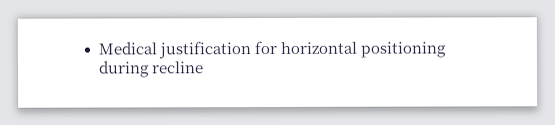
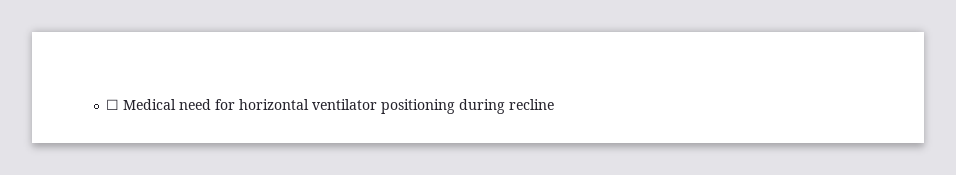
- Medical justification for horizontal positioning during recline
+ ☐ Medical need for horizontal ventilator positioning during recline

